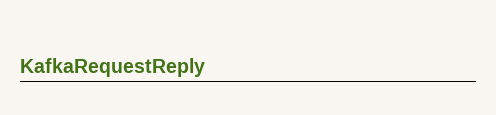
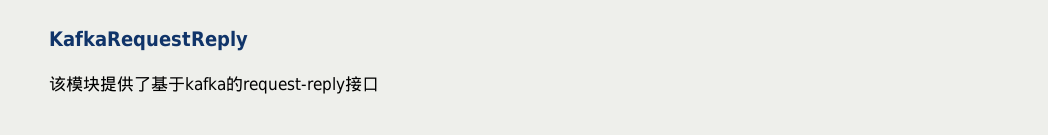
+ 该模块提供了基于kafka的request-reply接口

